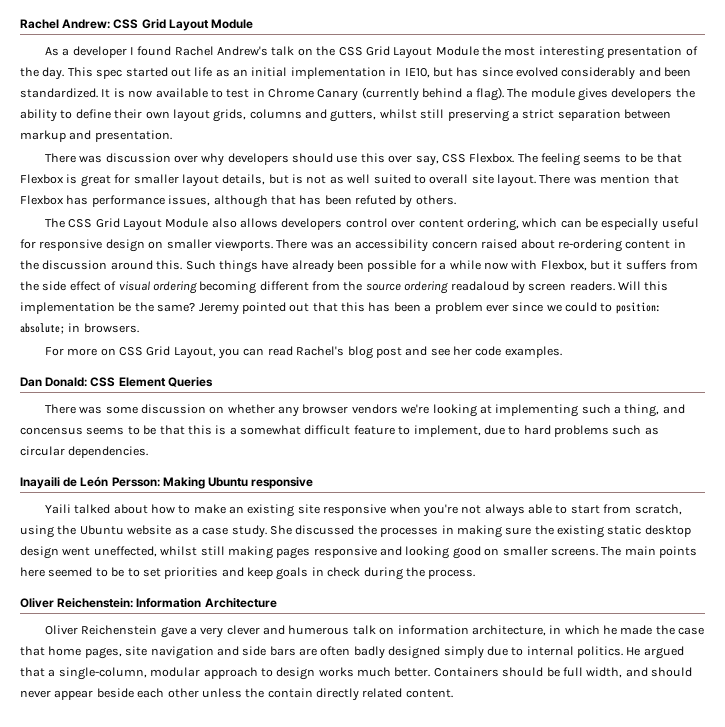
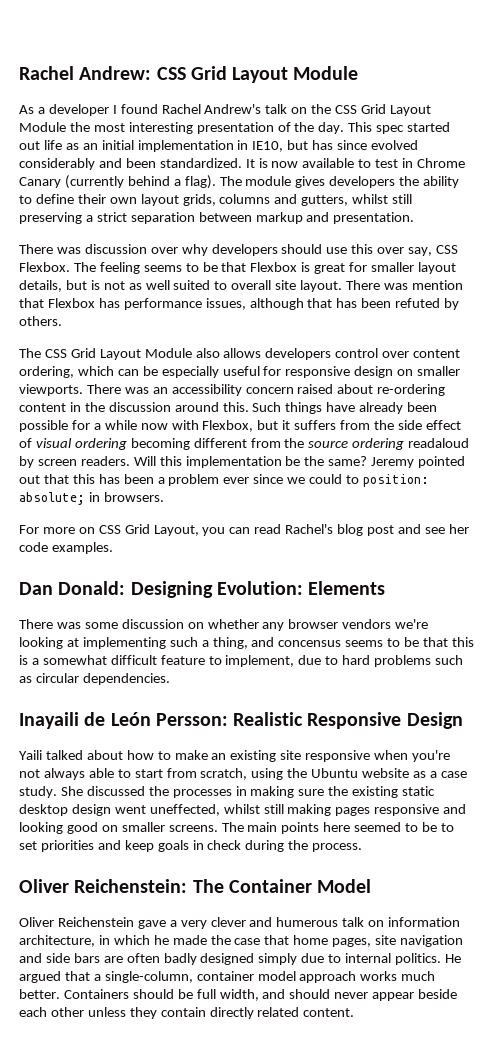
- Dan Donald: CSS Element Queries
+ Dan Donald: Designing Evolution: Elements
- Inayaili de León Persson: Making Ubuntu responsive
+ Inayaili de León Persson: Realistic Responsive Design
- Oliver Reichenstein: Information Architecture
+ Oliver Reichenstein: The Container Model
- He argued that a single-column, modular approach to design works much better.
+ He argued that a single-column, container model approach works much better.
- Containers should be full width, and should never appear beside each other unless the contain directly related content.
+ Containers should be full width, and should never appear beside each other unless they contain directly related content.

